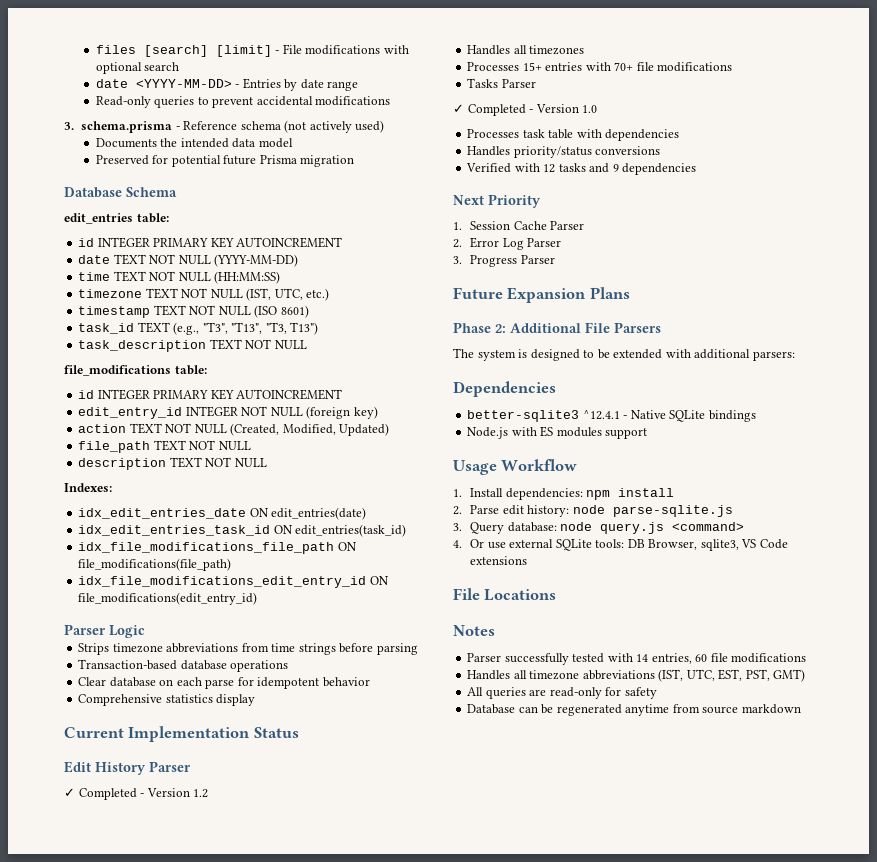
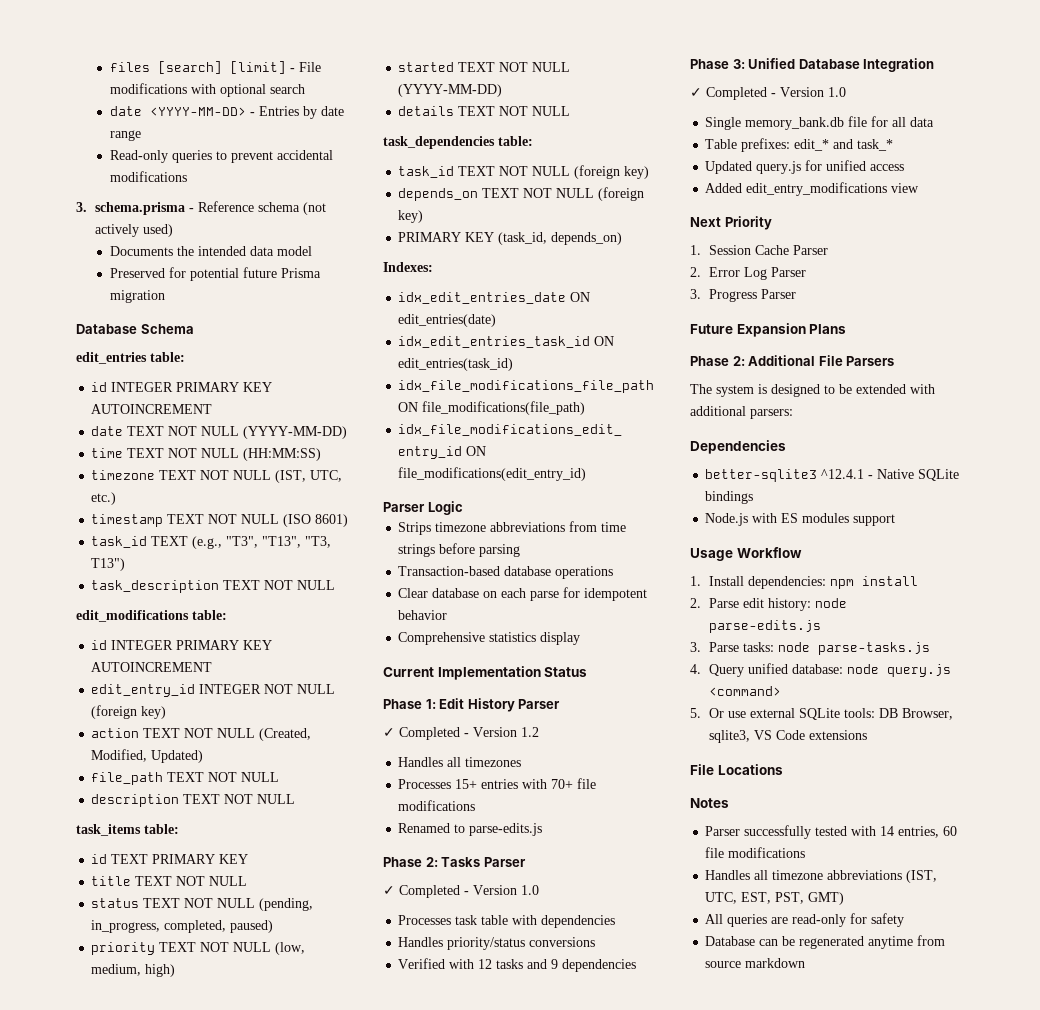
- file_modifications table:
+ edit_modifications table:
+ task_items table:
+ id TEXT PRIMARY KEY
+ title TEXT NOT NULL
+ status TEXT NOT NULL (pending, in_progress, completed, paused)
+ priority TEXT NOT NULL (low, medium, high)
+ started TEXT NOT NULL (YYYY-MM-DD)
+ details TEXT NOT NULL
+ task_dependencies table:
+ task_id TEXT NOT NULL (foreign key)
+ depends_on TEXT NOT NULL (foreign key)
+ PRIMARY KEY (task_id, depends_on)
- Edit History Parser
+ Phase 1: Edit History Parser
- Tasks Parser
+ Renamed to parse-edits.js
+ Phase 2: Tasks Parser
+ Phase 3: Unified Database Integration
+ ✓ Completed - Version 1.0
+ Single memory_bank.db file for all data
+ Table prefixes: edit_* and task_*
+ Updated query.js for unified access
+ Added edit_entry_modifications view
- 2. Parse edit history: node parse-sqlite.js
- 3. Query database: node query.js <command>
+ 2. Parse edit history: node parse-edits.js
+ 3. Parse tasks: node parse-tasks.js
+ 4. Query unified database: node query.js <command>
- 4. Or use external SQLite tools: DB Browser, sqlite3, VS Code extensions
+ 5. Or use external SQLite tools: DB Browser, sqlite3, VS Code extensions

